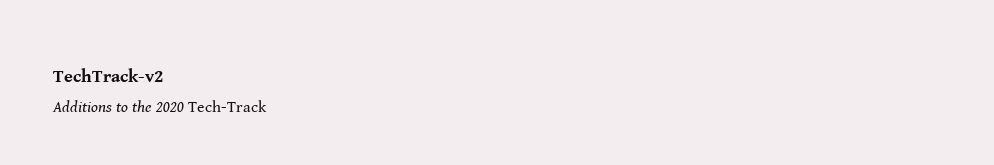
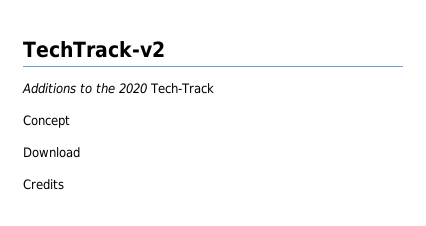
+ Concept
+ Download
+ Credits

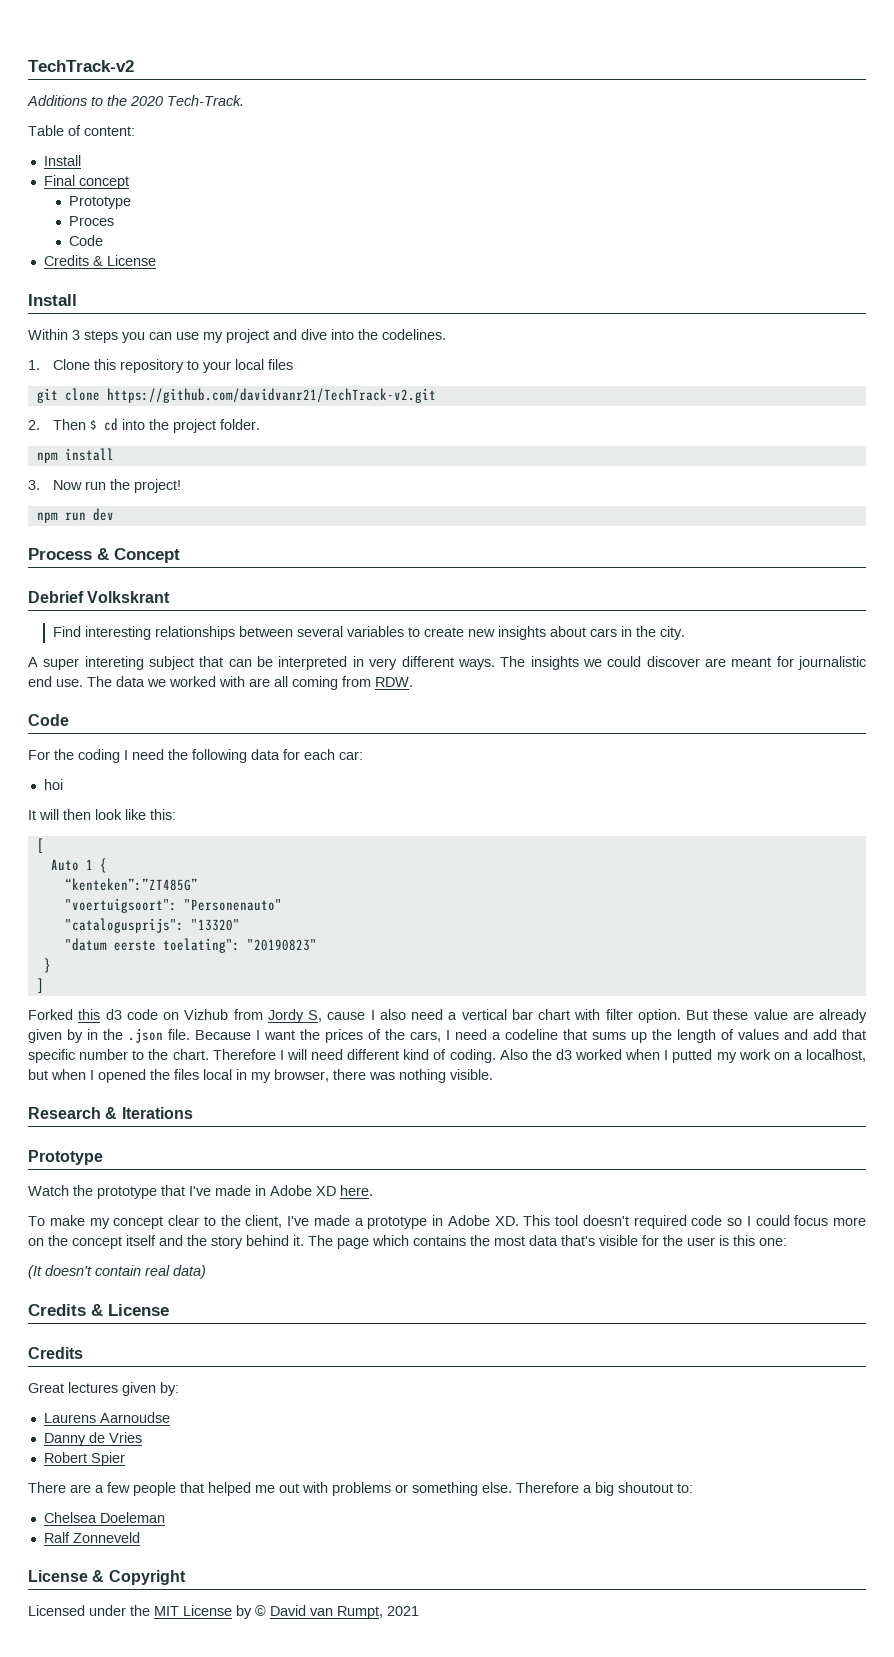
- Additions to the 2020 Tech-Track
- Concept
- Download
+ Additions to the 2020 Tech-Track.
+ Table of content:
+ Install
+ Final concept
+ Prototype
+ Proces
+ Code
+ Credits & License
+ Install
+ Within 3 steps you can use my project and dive into the codelines.
+ 1. Clone this repository to your local files
+ git clone https://github.com/davidvanr21/TechTrack-v2.git
+ 2. Then $ cd into the project folder.
+ npm install
+ 3. Now run the project!
+ npm run dev
+ Process & Concept
+ Debrief Volkskrant
+ Find interesting relationships between several variables to create new insights about cars in the city.
+ A super intereting subject that can be interpreted in very different ways. The insights we could discover are meant for journalistic end use. The data we worked with are all coming from RDW.
+ Code
+ For the coding I need the following data for each car:
+ hoi
+ It will then look like this:
+ [
+ Auto 1 {
+ “kenteken”:”ZT485G”
+ "voertuigsoort": "Personenauto"
+ "catalogusprijs": "13320"
+ "datum eerste toelating": "20190823"
+ }
+ ]
+ Forked this d3 code on Vizhub from Jordy S, cause I also need a vertical bar chart with filter option. But these value are already given by in the .json file. Because I want the prices of the cars, I need a codeline that sums up the length of values and add that specific number to the chart. Therefore I will need different kind of coding. Also the d3 worked when I putted my work on a localhost, but when I opened the files local in my browser, there was nothing visible.
+ Research & Iterations
+ Prototype
+ Watch the prototype that I've made in Adobe XD here.
+ To make my concept clear to the client, I've made a prototype in Adobe XD. This tool doesn't required code so I could focus more on the concept itself and the story behind it. The page which contains the most data that's visible for the user is this one:
+ (It doesn't contain real data)
+ Credits & License
  Credits
+ Great lectures given by:
+ Laurens Aarnoudse
+ Danny de Vries
+ Robert Spier
+ There are a few people that helped me out with problems or something else. Therefore a big shoutout to:
+ Chelsea Doeleman
+ Ralf Zonneveld
+ License & Copyright
+ Licensed under the MIT License by © David van Rumpt, 2021

